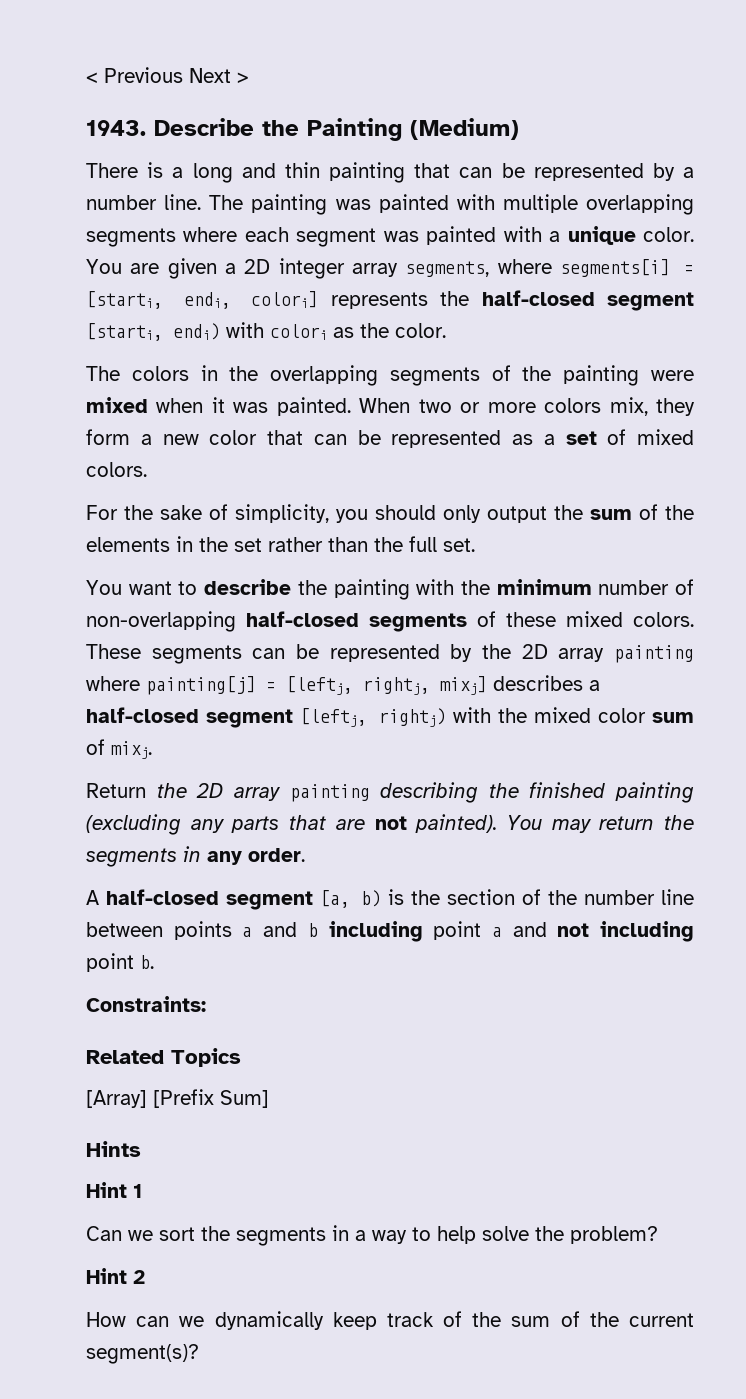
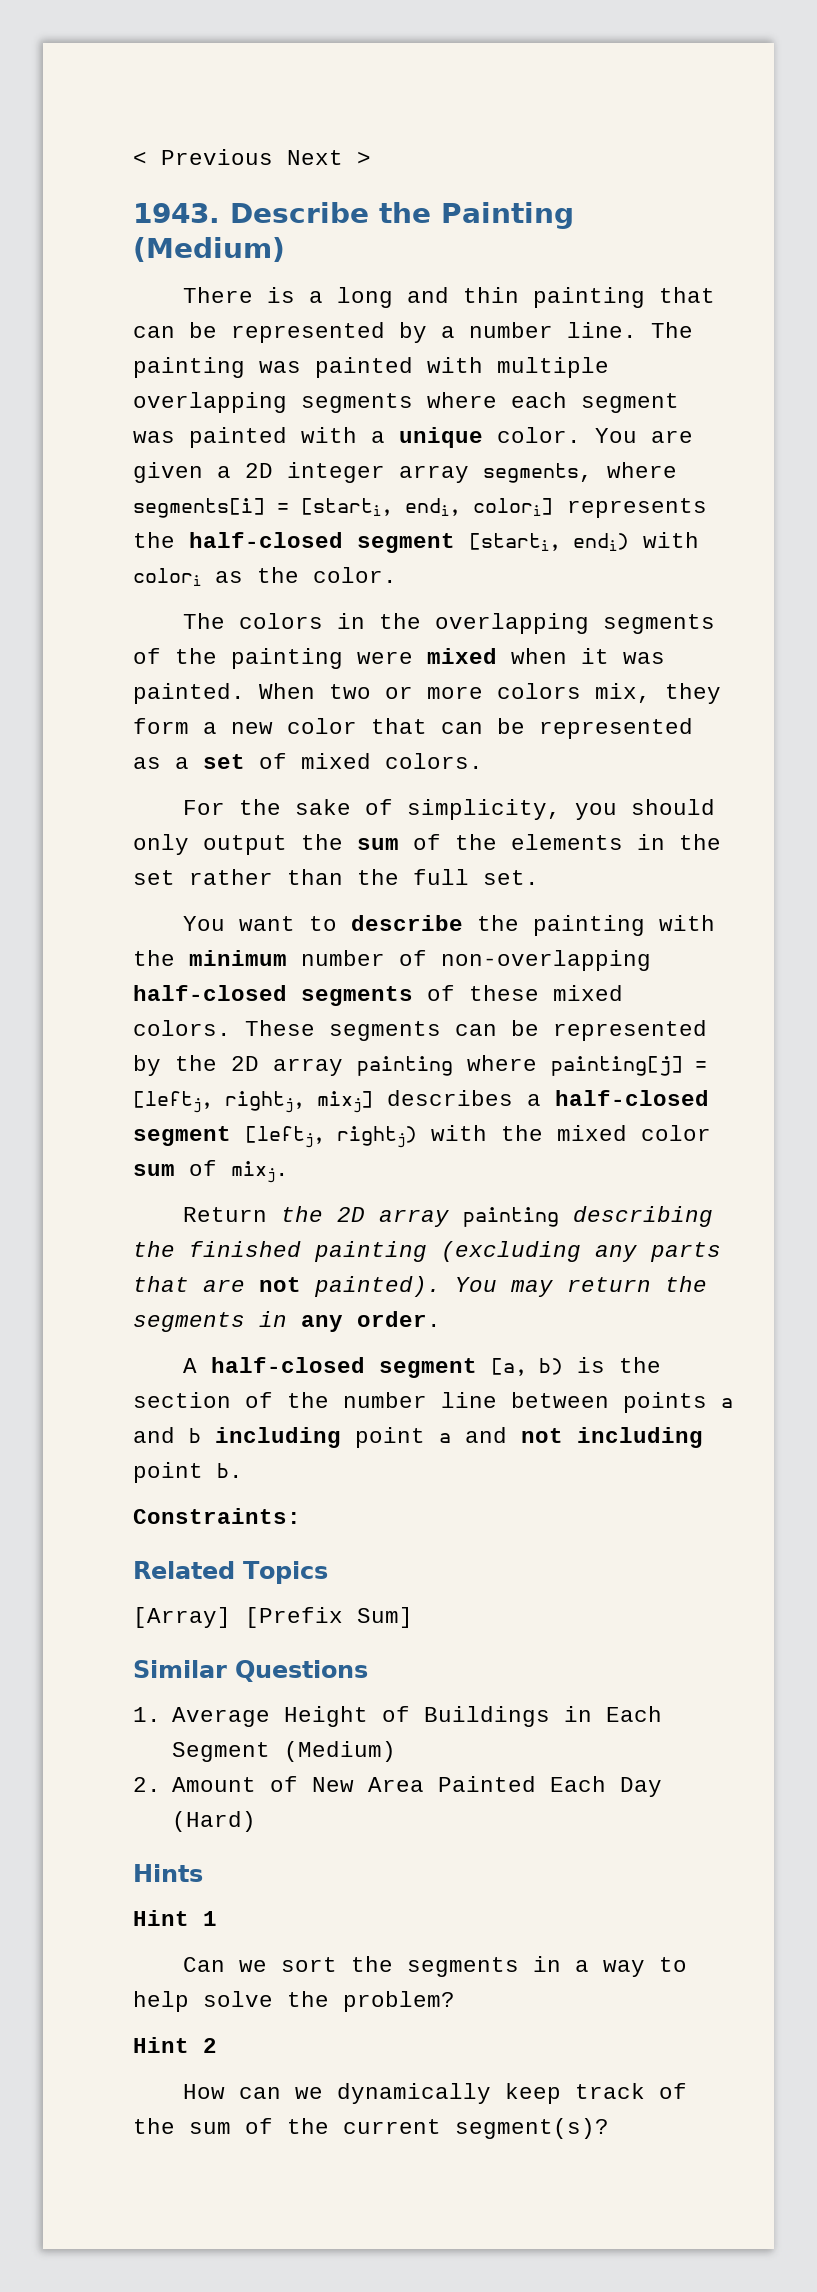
+ Similar Questions
+ 1. Average Height of Buildings in Each Segment (Medium)
+ 2. Amount of New Area Painted Each Day (Hard)

